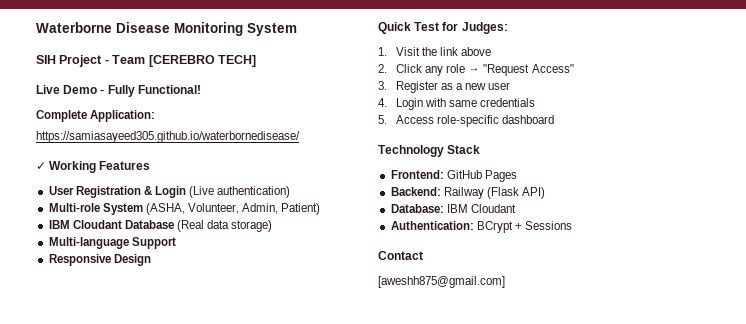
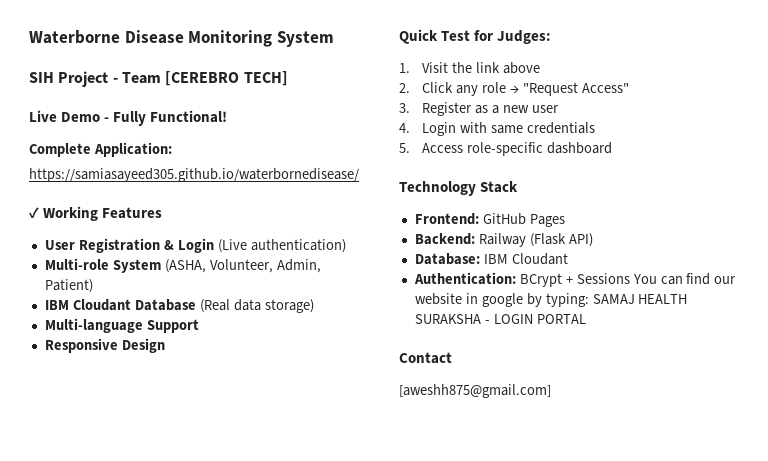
- Authentication: BCrypt + Sessions
+ Authentication: BCrypt + Sessions You can find our website in google by typing: SAMAJ HEALTH SURAKSHA - LOGIN PORTAL

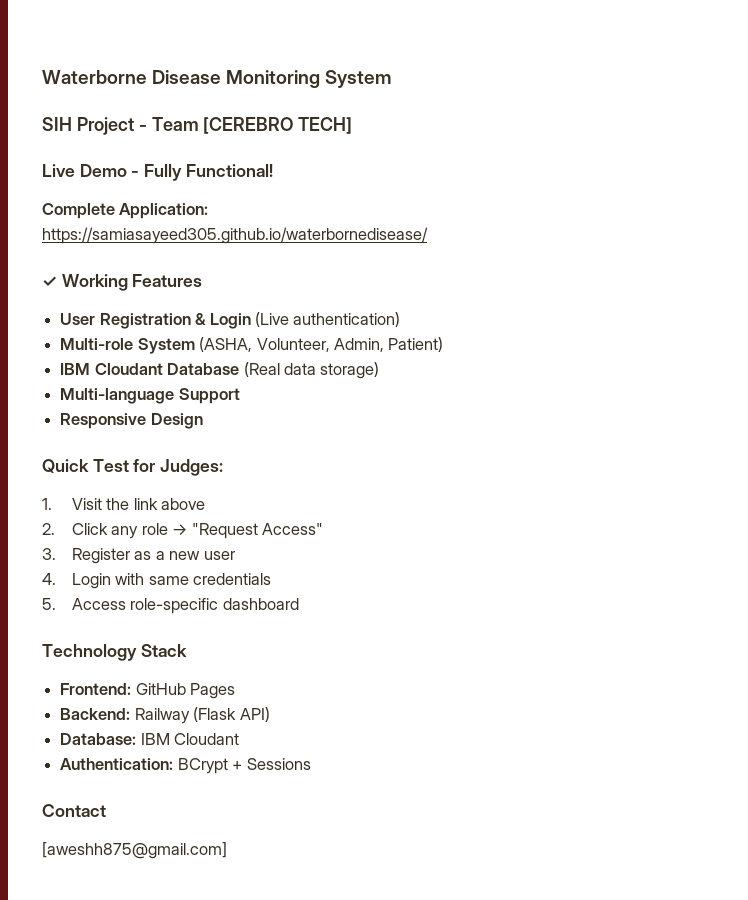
- Authentication: BCrypt + Sessions You can find our website in google by typing: SAMAJ HEALTH SURAKSHA - LOGIN PORTAL
+ Authentication: BCrypt + Sessions

